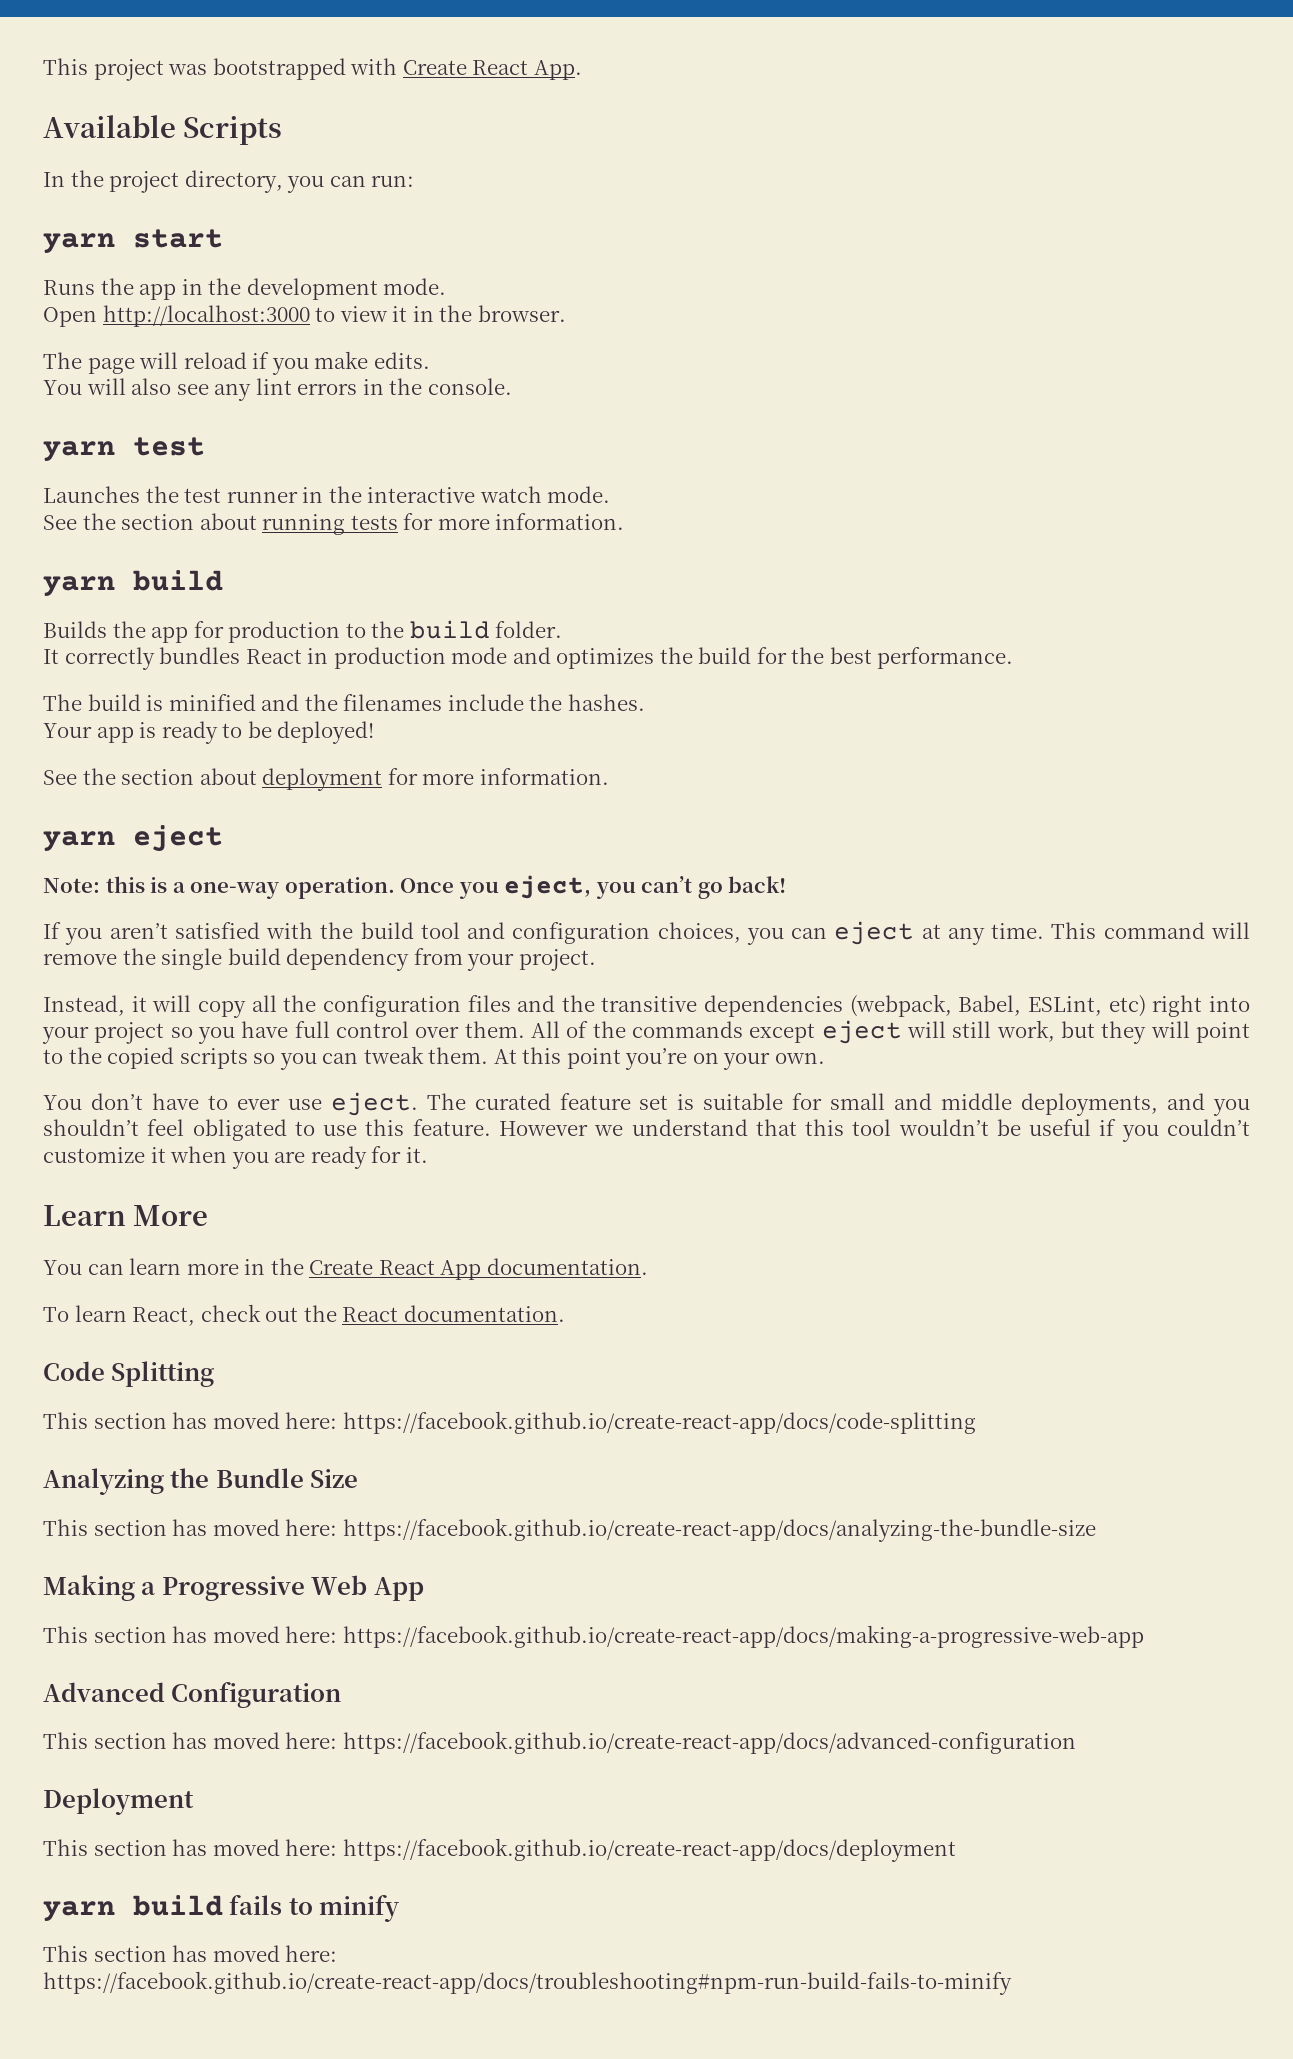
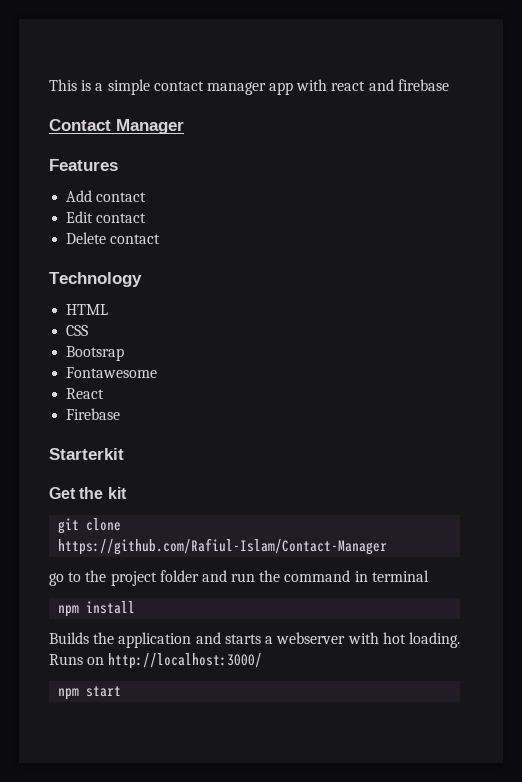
- This project was bootstrapped with Create React App.
- Available Scripts
- In the project directory, you can run:
- yarn start
- Runs the app in the development mode.
- Open http://localhost:3000 to view it in the browser.
- The page will reload if you make edits.
- You will also see any lint errors in the console.
- yarn test
- Launches the test runner in the interactive watch mode.
- See the section about running tests for more information.
- yarn build
- Builds the app for production to the build folder.
- It correctly bundles React in production mode and optimizes the build for the best performance.
- The build is minified and the filenames include the hashes.
- Your app is ready to be deployed!
- See the section about deployment for more information.
- yarn eject
- Note: this is a one-way operation. Once you eject, you can’t go back!
- If you aren’t satisfied with the build tool and configuration choices, you can eject at any time. This command will remove the single build dependency from your project.
- Instead, it will copy all the configuration files and the transitive dependencies (webpack, Babel, ESLint, etc) right into your project so you have full control over them. All of the commands except eject will still work, but they will point to the copied scripts so you can tweak them. At this point you’re on your own.
- You don’t have to ever use eject. The curated feature set is suitable for small and middle deployments, and you shouldn’t feel obligated to use this feature. However we understand that this tool wouldn’t be useful if you couldn’t customize it when you are ready for it.
- Learn More
- You can learn more in the Create React App documentation.
- To learn React, check out the React documentation.
- Code Splitting
- This section has moved here: https://facebook.github.io/create-react-app/docs/code-splitting
- Analyzing the Bundle Size
- This section has moved here: https://facebook.github.io/create-react-app/docs/analyzing-the-bundle-size
- Making a Progressive Web App
- This section has moved here: https://facebook.github.io/create-react-app/docs/making-a-progressive-web-app
- Advanced Configuration
- This section has moved here: https://facebook.github.io/create-react-app/docs/advanced-configuration
- Deployment
- This section has moved here: https://facebook.github.io/create-react-app/docs/deployment
- yarn build fails to minify
- This section has moved here: https://facebook.github.io/create-react-app/docs/troubleshooting#npm-run-build-fails-to-minify
+ This is a simple contact manager app with react and firebase
+ Contact Manager
+ Features
+ Add contact
+ Edit contact
+ Delete contact
+ Technology
+ HTML
+ CSS
+ Bootsrap
+ Fontawesome
+ React
+ Firebase
+ Starterkit
+ Get the kit
+ git clone https://github.com/Rafiul-Islam/Contact-Manager
+ go to the project folder and run the command in terminal
+ npm install
+ Builds the application and starts a webserver with hot loading. Runs on http://localhost:3000/
+ npm start

